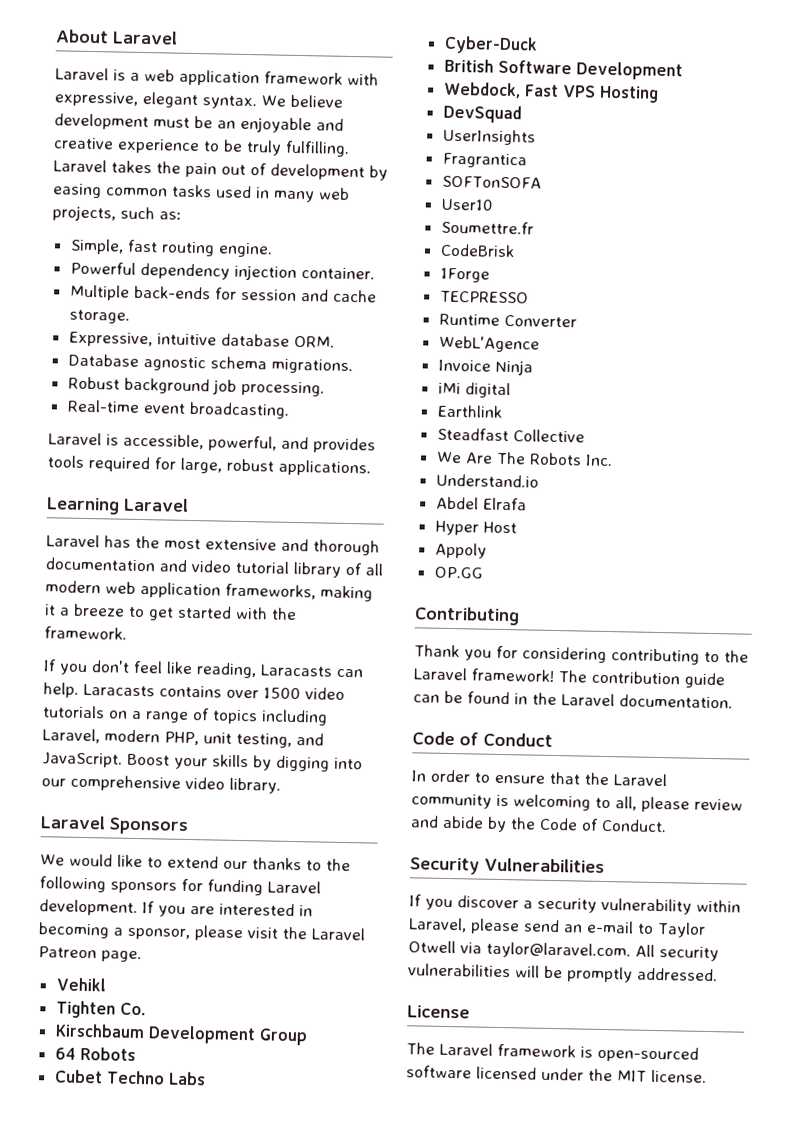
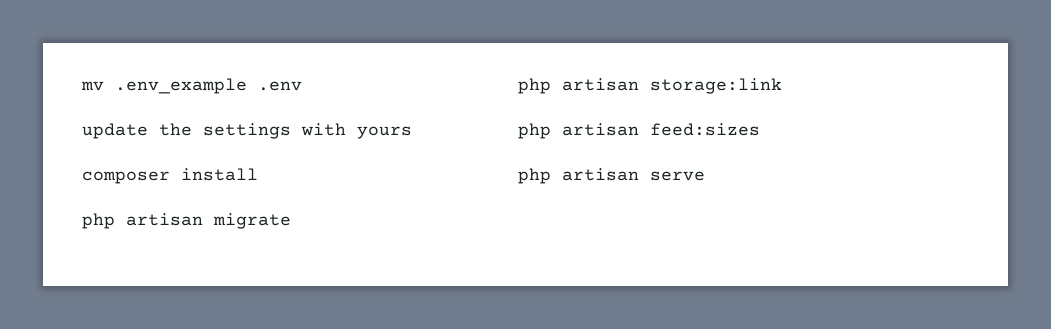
- About Laravel
- Laravel is a web application framework with expressive, elegant syntax. We believe development must be an enjoyable and creative experience to be truly fulfilling. Laravel takes the pain out of development by easing common tasks used in many web projects, such as:
- Simple, fast routing engine.
- Powerful dependency injection container.
- Multiple back-ends for session and cache storage.
- Expressive, intuitive database ORM.
- Database agnostic schema migrations.
- Robust background job processing.
- Real-time event broadcasting.
- Laravel is accessible, powerful, and provides tools required for large, robust applications.
- Learning Laravel
- Laravel has the most extensive and thorough documentation and video tutorial library of all modern web application frameworks, making it a breeze to get started with the framework.
- If you don't feel like reading, Laracasts can help. Laracasts contains over 1500 video tutorials on a range of topics including Laravel, modern PHP, unit testing, and JavaScript. Boost your skills by digging into our comprehensive video library.
- Laravel Sponsors
- We would like to extend our thanks to the following sponsors for funding Laravel development. If you are interested in becoming a sponsor, please visit the Laravel Patreon page.
- Vehikl
- Tighten Co.
- Kirschbaum Development Group
- 64 Robots
- Cubet Techno Labs
- Cyber-Duck
- British Software Development
- Webdock, Fast VPS Hosting
- DevSquad
- UserInsights
- Fragrantica
- SOFTonSOFA
- User10
- Soumettre.fr
- CodeBrisk
- 1Forge
- TECPRESSO
- Runtime Converter
- WebL'Agence
- Invoice Ninja
- iMi digital
- Earthlink
- Steadfast Collective
- We Are The Robots Inc.
- Understand.io
- Abdel Elrafa
- Hyper Host
- Appoly
- OP.GG
- Contributing
- Thank you for considering contributing to the Laravel framework! The contribution guide can be found in the Laravel documentation.
- Code of Conduct
- In order to ensure that the Laravel community is welcoming to all, please review and abide by the Code of Conduct.
- Security Vulnerabilities
- If you discover a security vulnerability within Laravel, please send an e-mail to Taylor Otwell via taylor@laravel.com. All security vulnerabilities will be promptly addressed.
- License
- The Laravel framework is open-sourced software licensed under the MIT license.
+ mv .env_example .env
+ update the settings with yours
+ composer install
+ php artisan migrate
+ php artisan storage:link
+ php artisan feed:sizes
+ php artisan serve

